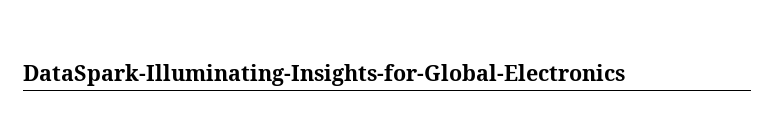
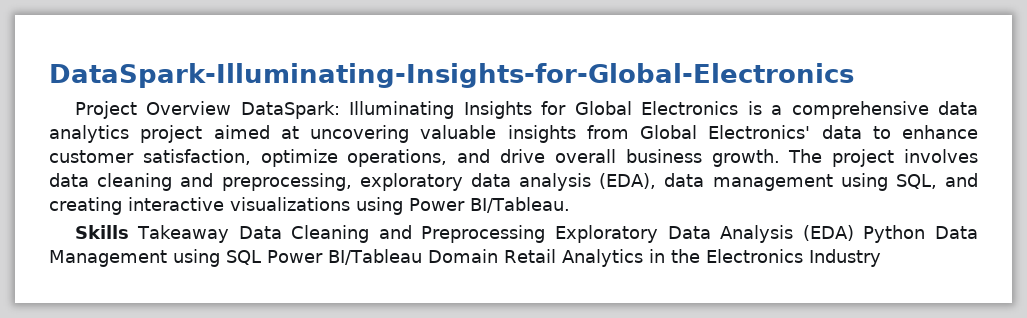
+ Project Overview DataSpark: Illuminating Insights for Global Electronics is a comprehensive data analytics project aimed at uncovering valuable insights from Global Electronics' data to enhance customer satisfaction, optimize operations, and drive overall business growth. The project involves data cleaning and preprocessing, exploratory data analysis (EDA), data management using SQL, and creating interactive visualizations using Power BI/Tableau.
+ Skills Takeaway Data Cleaning and Preprocessing Exploratory Data Analysis (EDA) Python Data Management using SQL Power BI/Tableau Domain Retail Analytics in the Electronics Industry

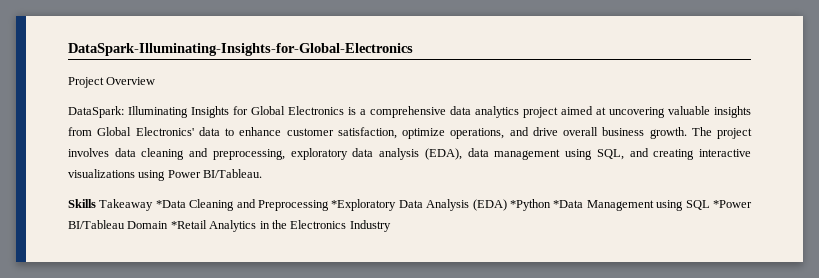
- Project Overview DataSpark: Illuminating Insights for Global Electronics is a comprehensive data analytics project aimed at uncovering valuable insights from Global Electronics' data to enhance customer satisfaction, optimize operations, and drive overall business growth.
+ Project Overview
+ DataSpark: Illuminating Insights for Global Electronics is a comprehensive data analytics project aimed at uncovering valuable insights from Global Electronics' data to enhance customer satisfaction, optimize operations, and drive overall business growth.
- Skills Takeaway Data Cleaning and Preprocessing Exploratory Data Analysis (EDA) Python Data Management using SQL Power BI/Tableau Domain Retail Analytics in the Electronics Industry
+ Skills Takeaway *Data Cleaning and Preprocessing *Exploratory Data Analysis (EDA) *Python *Data Management using SQL *Power BI/Tableau Domain *Retail Analytics in the Electronics Industry

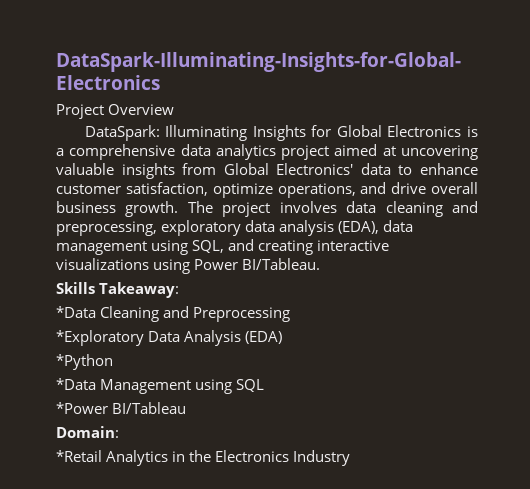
- Skills Takeaway *Data Cleaning and Preprocessing *Exploratory Data Analysis (EDA) *Python *Data Management using SQL *Power BI/Tableau Domain *Retail Analytics in the Electronics Industry
+ Skills Takeaway:
+ *Data Cleaning and Preprocessing
+ *Exploratory Data Analysis (EDA)
+ *Python
+ *Data Management using SQL
+ *Power BI/Tableau
+ Domain:
+ *Retail Analytics in the Electronics Industry

